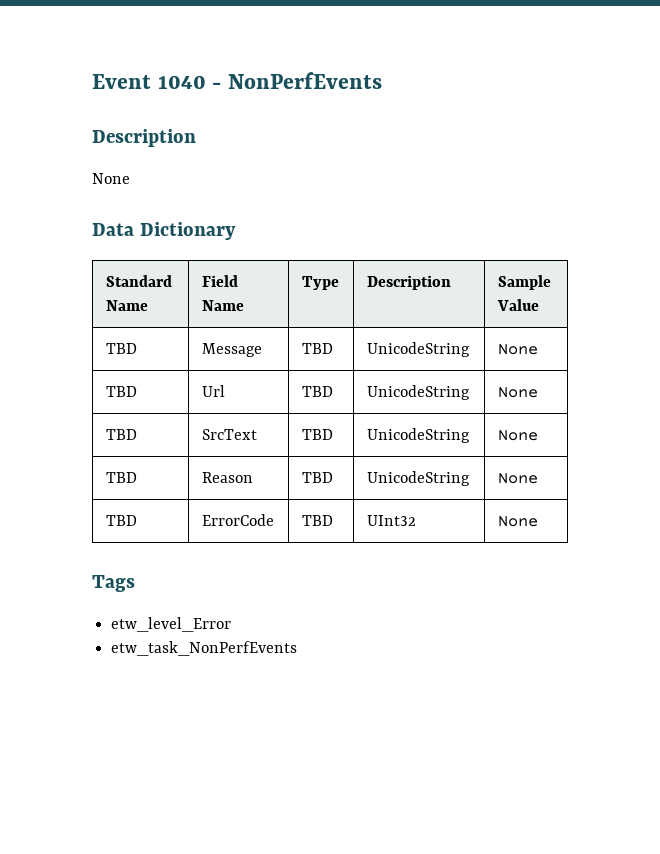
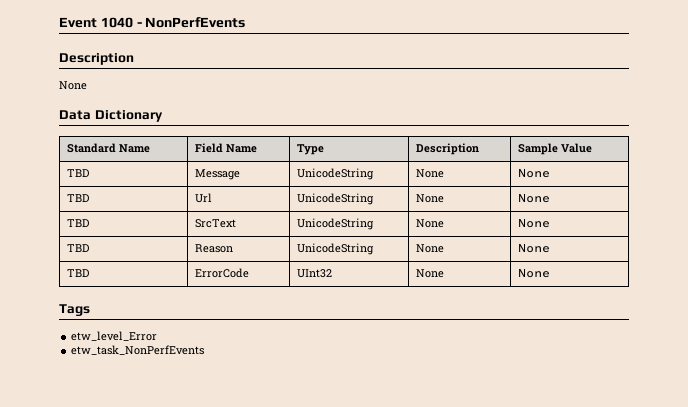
- TBD | Message | TBD | UnicodeString | None
+ TBD | Message | UnicodeString | None | None
- TBD | Url | TBD | UnicodeString | None
+ TBD | Url | UnicodeString | None | None
- TBD | SrcText | TBD | UnicodeString | None
+ TBD | SrcText | UnicodeString | None | None
- TBD | Reason | TBD | UnicodeString | None
+ TBD | Reason | UnicodeString | None | None
- TBD | ErrorCode | TBD | UInt32 | None
+ TBD | ErrorCode | UInt32 | None | None

